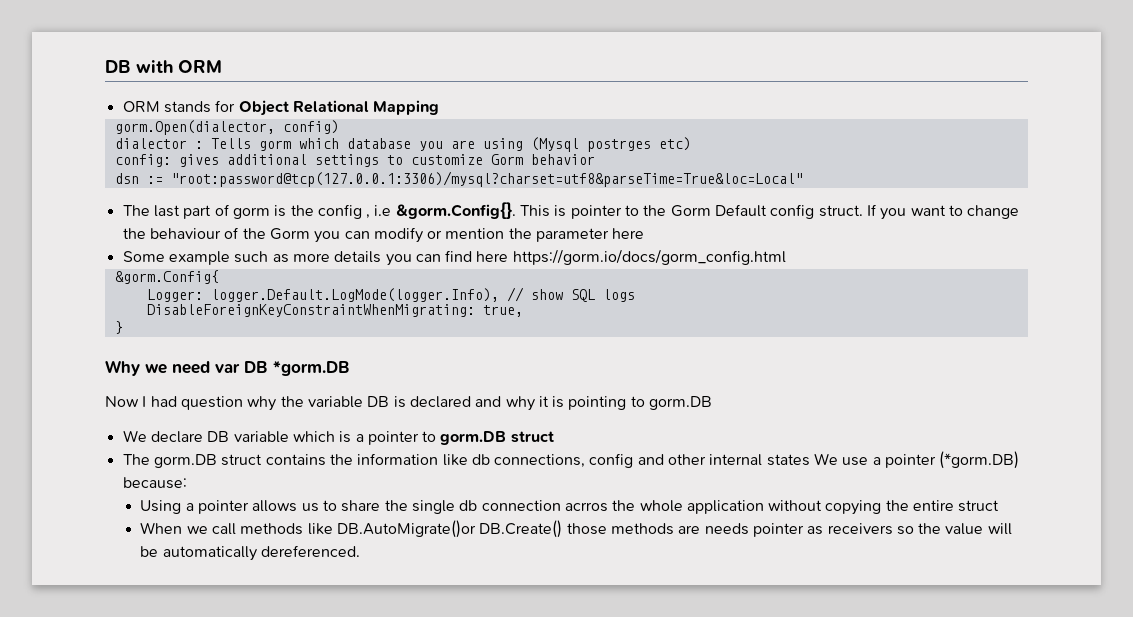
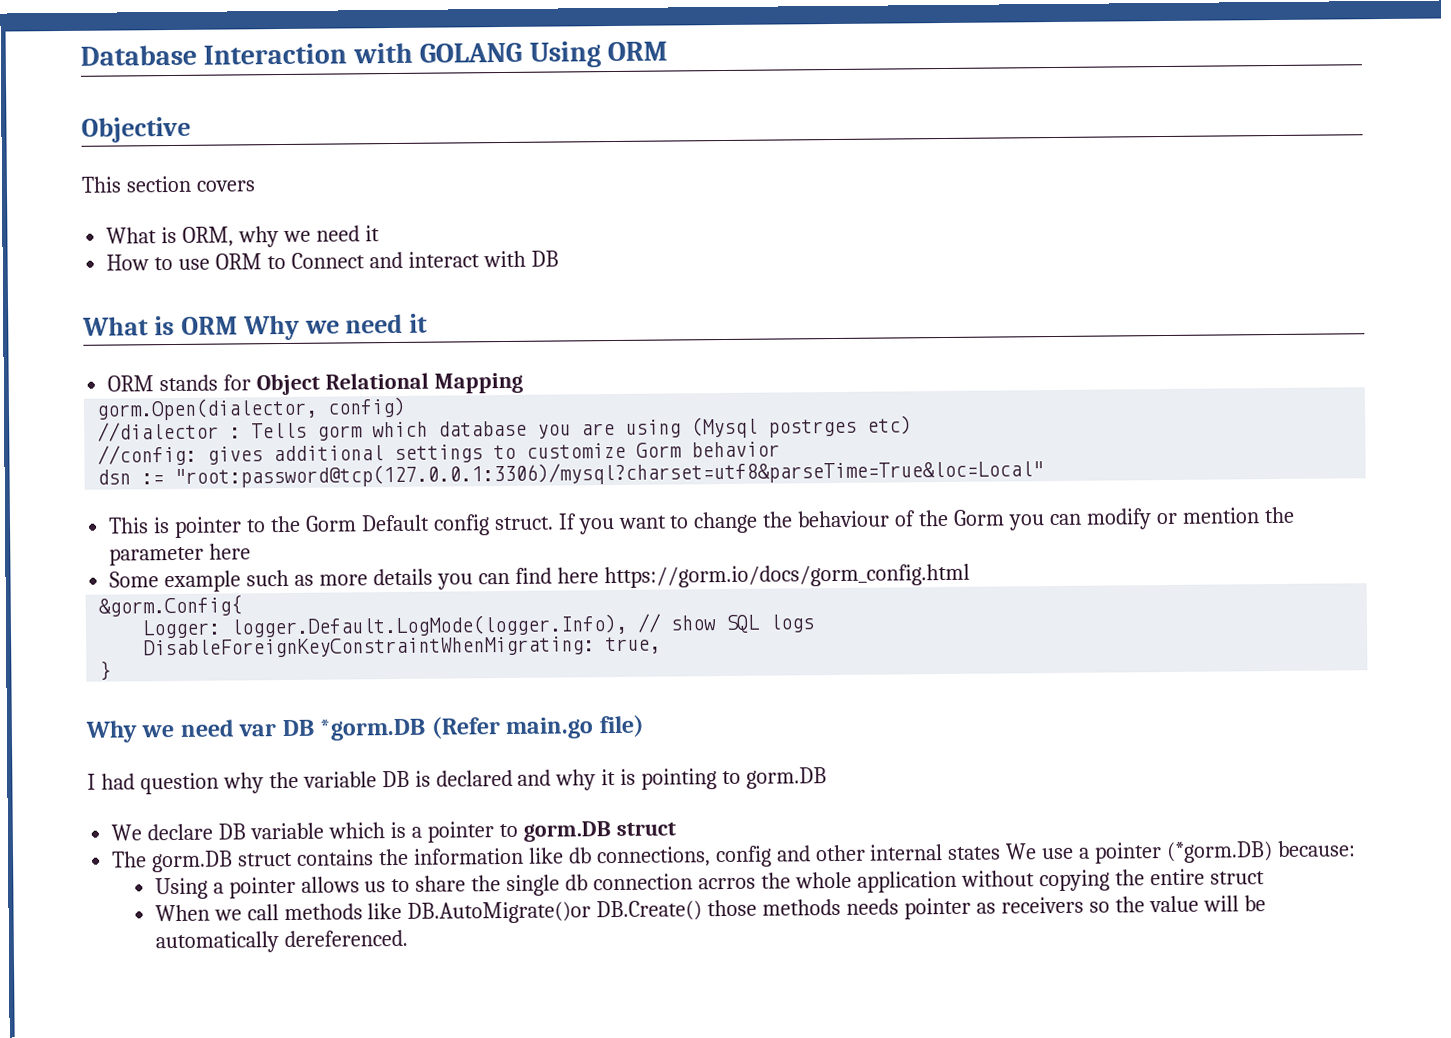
- DB with ORM
+ Database Interaction with GOLANG Using ORM
+ Objective
+ This section covers
+ What is ORM, why we need it
+ How to use ORM to Connect and interact with DB
+ What is ORM Why we need it
- dialector : Tells gorm which database you are using (Mysql postrges etc)
+ //dialector : Tells gorm which database you are using (Mysql postrges etc)
- config: gives additional settings to customize Gorm behavior
+ //config: gives additional settings to customize Gorm behavior
- The last part of gorm is the config , i.e &gorm.Config{}. This is pointer to the Gorm Default config struct.
+ This is pointer to the Gorm Default config struct.
- Why we need var DB *gorm.DB
- Now I had question why the variable DB is declared and why it is pointing to gorm.DB
+ Why we need var DB *gorm.DB (Refer main.go file)
+ I had question why the variable DB is declared and why it is pointing to gorm.DB
- When we call methods like DB.AutoMigrate()or DB.Create() those methods are needs pointer as receivers so the value will be automatically dereferenced.
+ When we call methods like DB.AutoMigrate()or DB.Create() those methods needs pointer as receivers so the value will be automatically dereferenced.

